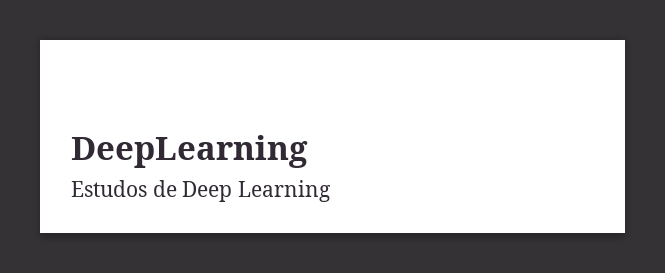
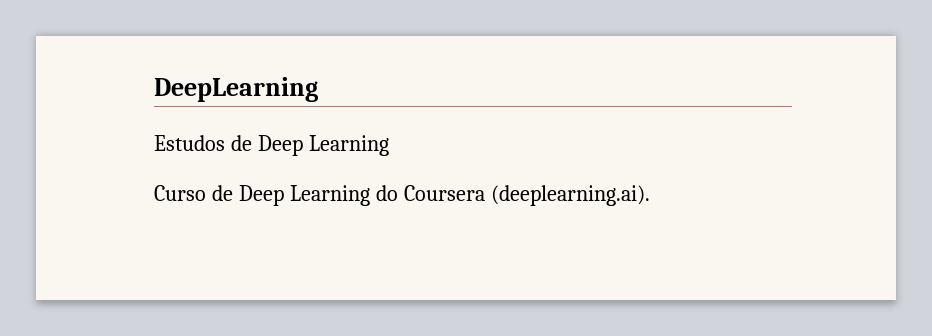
+ Curso de Deep Learning do Coursera (deeplearning.ai).

